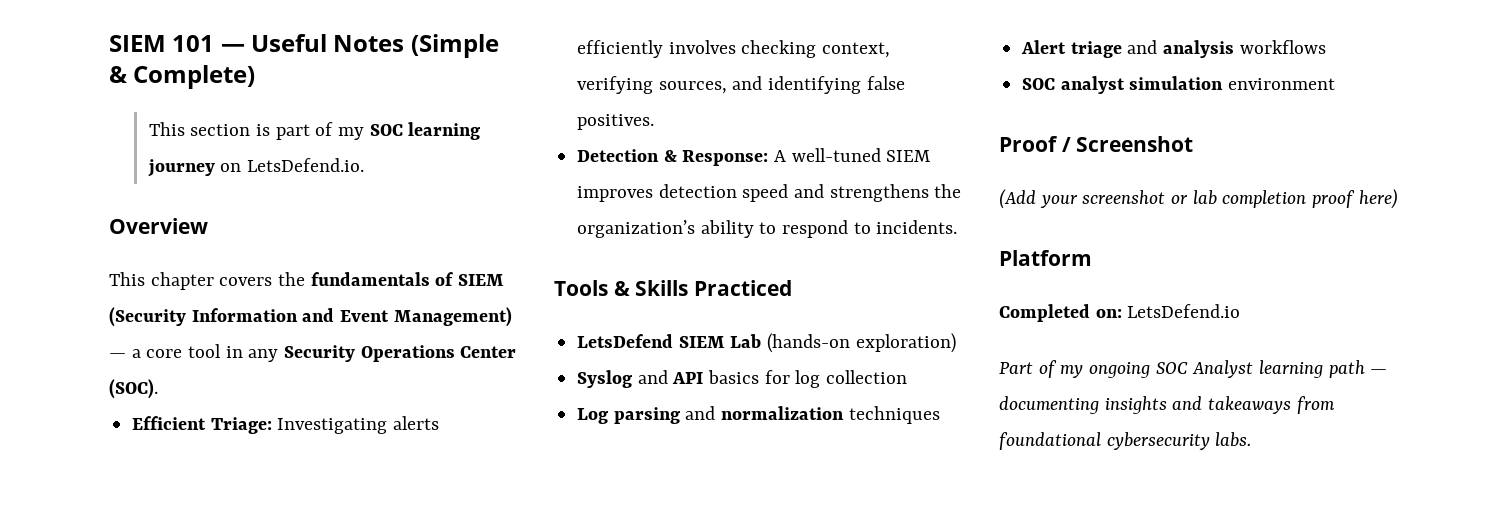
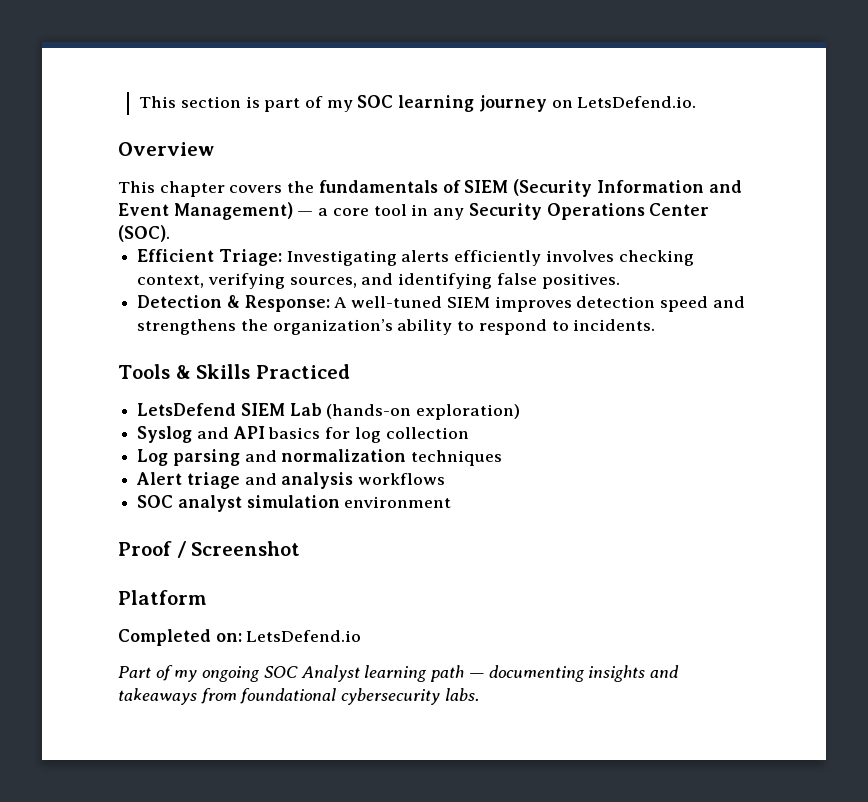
- SIEM 101 — Useful Notes (Simple & Complete)
- (Add your screenshot or lab completion proof here)

